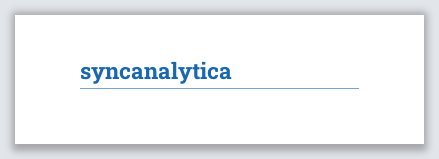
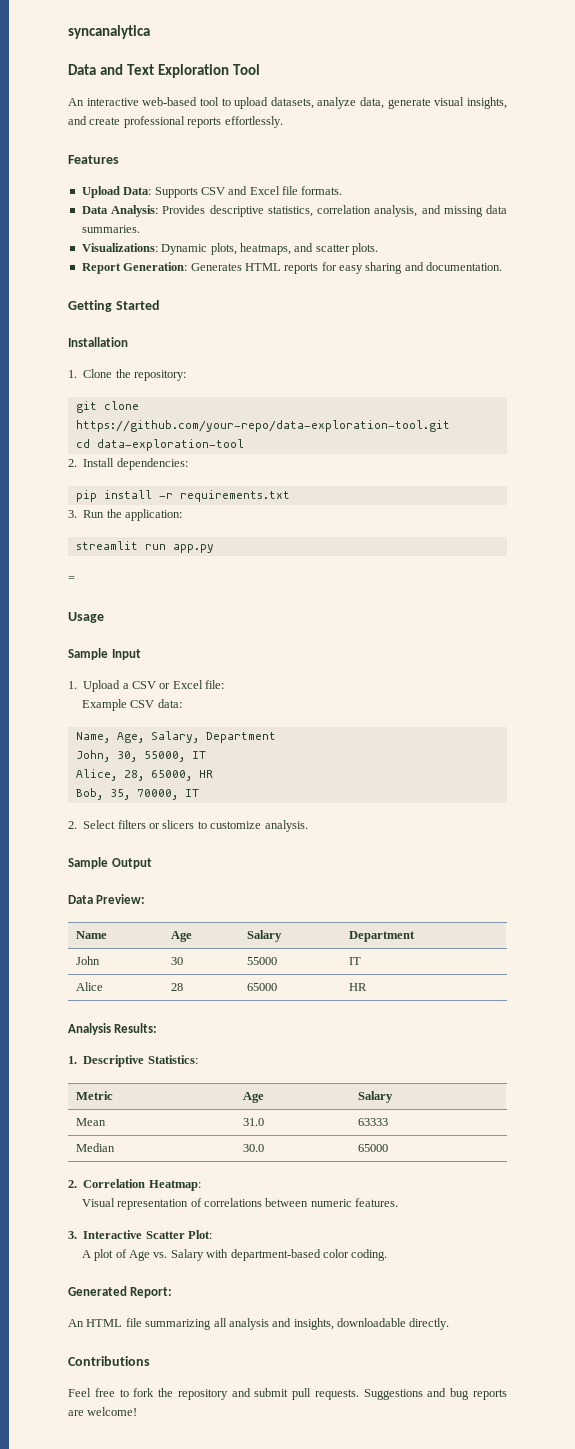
+ Data and Text Exploration Tool
+ An interactive web-based tool to upload datasets, analyze data, generate visual insights, and create professional reports effortlessly.
+ Features
+ Upload Data: Supports CSV and Excel file formats.
+ Data Analysis: Provides descriptive statistics, correlation analysis, and missing data summaries.
+ Visualizations: Dynamic plots, heatmaps, and scatter plots.
+ Report Generation: Generates HTML reports for easy sharing and documentation.
+ Getting Started
+ Installation
+ 1. Clone the repository:
+ git clone https://github.com/your-repo/data-exploration-tool.git
+ cd data-exploration-tool
+ 2. Install dependencies:
+ pip install -r requirements.txt
+ 3. Run the application:
+ streamlit run app.py
+ =
+ Usage
+ Sample Input
+ 1. Upload a CSV or Excel file:
+ Example CSV data:
+ Name, Age, Salary, Department
+ John, 30, 55000, IT
+ Alice, 28, 65000, HR
+ Bob, 35, 70000, IT
+ 2. Select filters or slicers to customize analysis.
+ Sample Output
+ Data Preview:
+ Name | Age | Salary | Department
+ John | 30 | 55000 | IT
+ Alice | 28 | 65000 | HR
+ Analysis Results:
+ 1. Descriptive Statistics:
+ Metric | Age | Salary
+ Mean | 31.0 | 63333
+ Median | 30.0 | 65000
+ 2. Correlation Heatmap:
+ Visual representation of correlations between numeric features.
+ 3. Interactive Scatter Plot:
+ A plot of Age vs. Salary with department-based color coding.
+ Generated Report:
+ An HTML file summarizing all analysis and insights, downloadable directly.
+ Contributions
+ Feel free to fork the repository and submit pull requests. Suggestions and bug reports are welcome!

